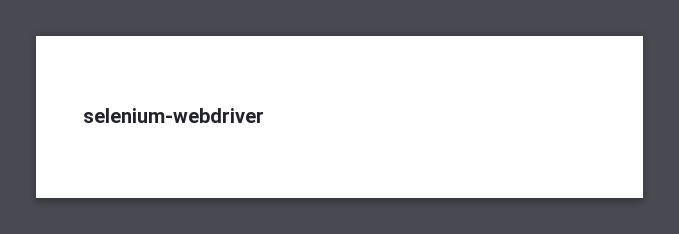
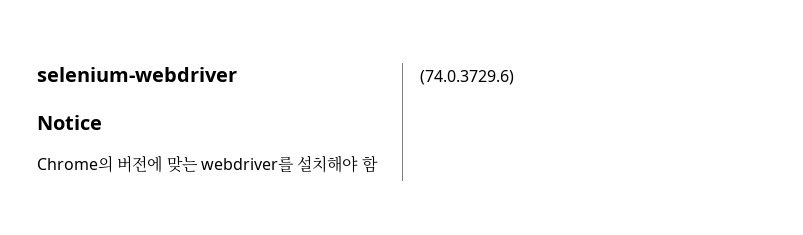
+ Notice
+ Chrome의 버전에 맞는 webdriver를 설치해야 함 (74.0.3729.6)

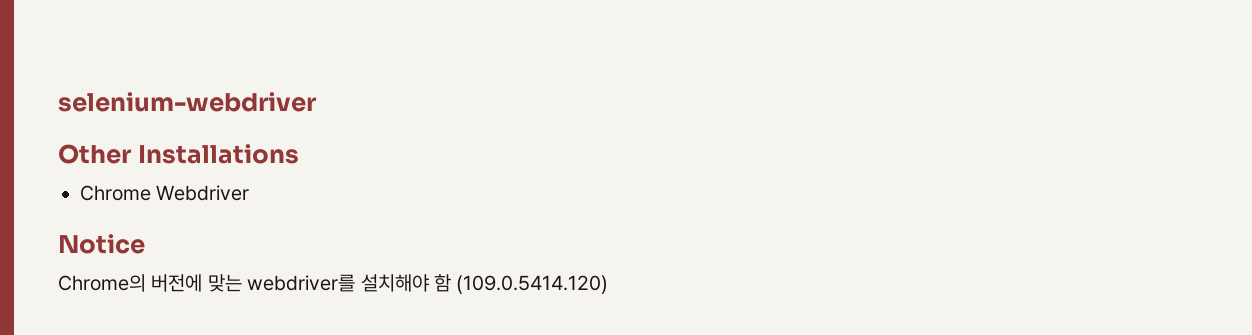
+ Other Installations
+ Chrome Webdriver
- Chrome의 버전에 맞는 webdriver를 설치해야 함 (74.0.3729.6)
+ Chrome의 버전에 맞는 webdriver를 설치해야 함 (109.0.5414.120)

